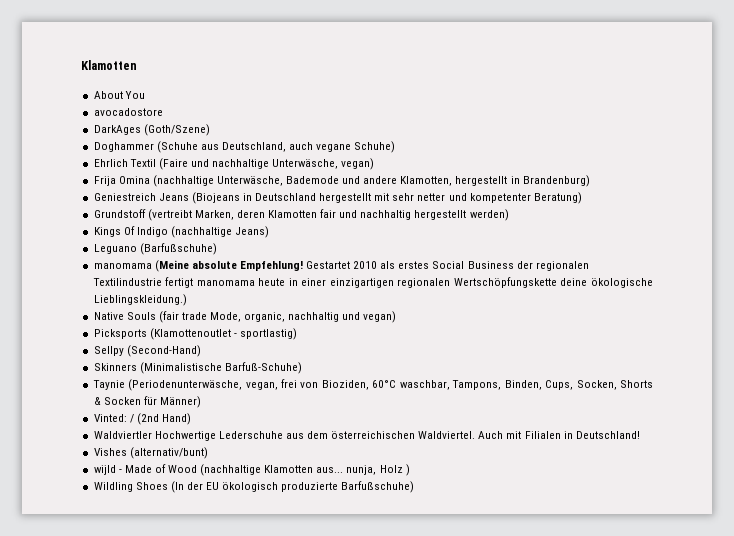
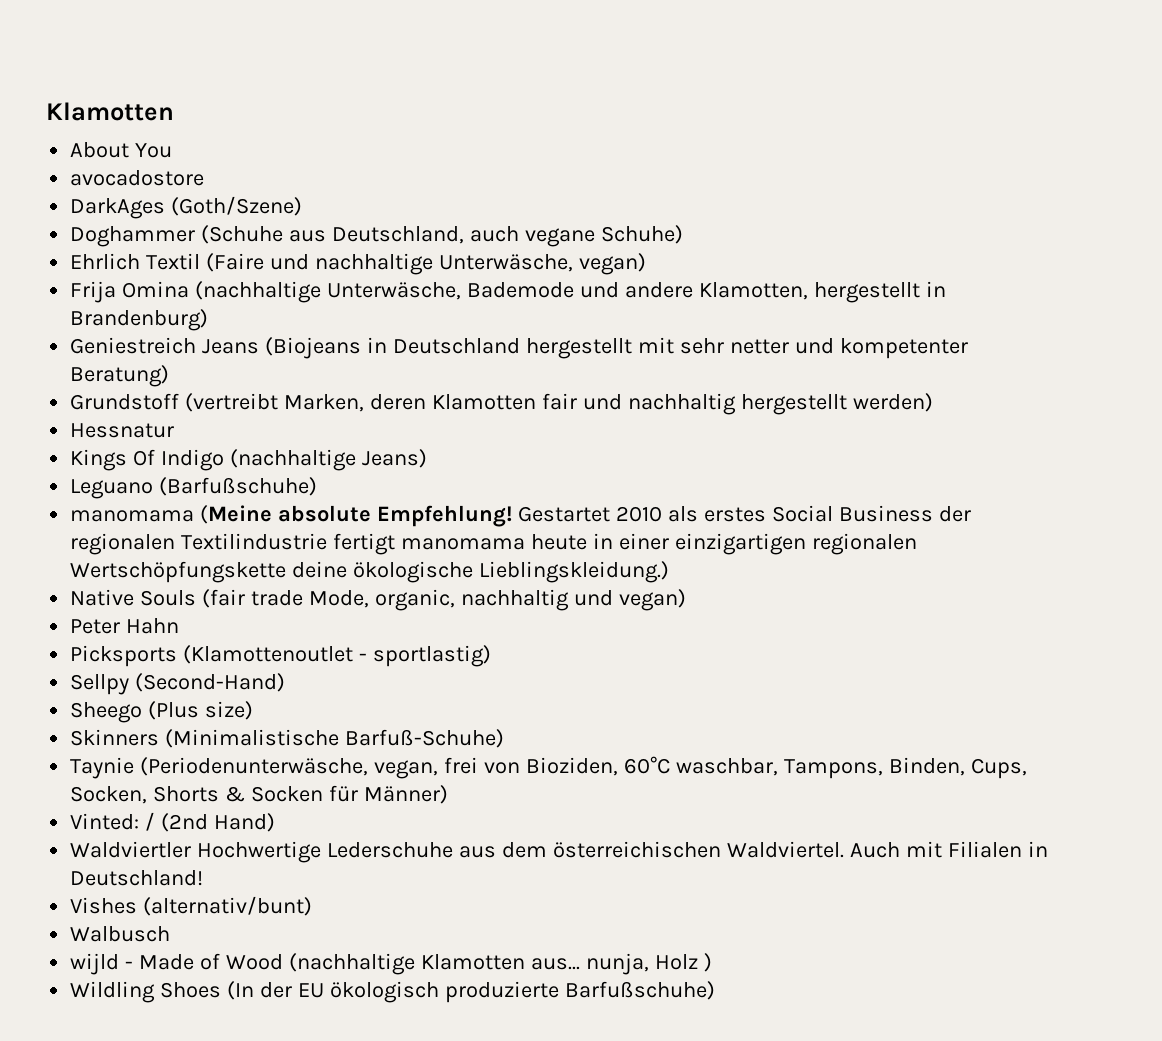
+ Hessnatur
+ Peter Hahn
+ Sheego (Plus size)
+ Walbusch

